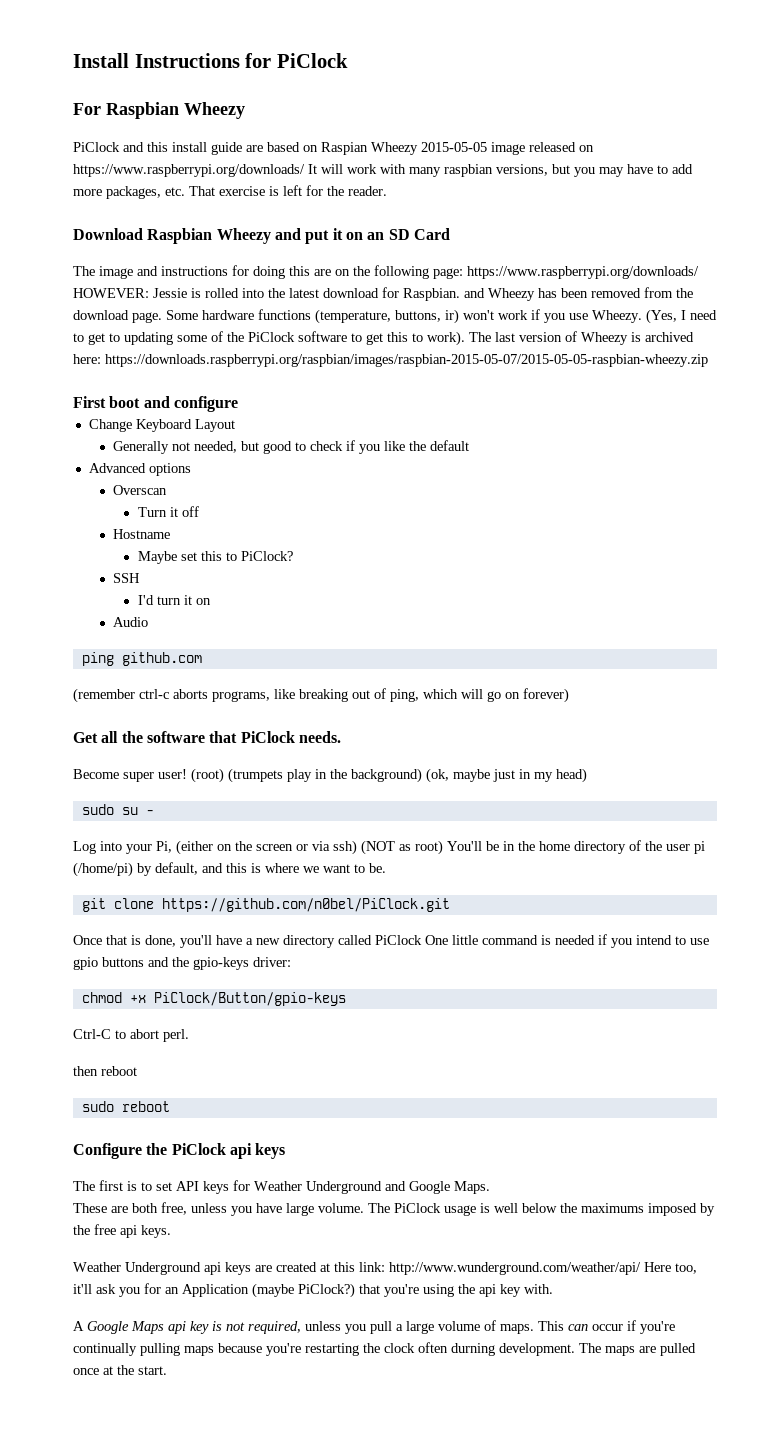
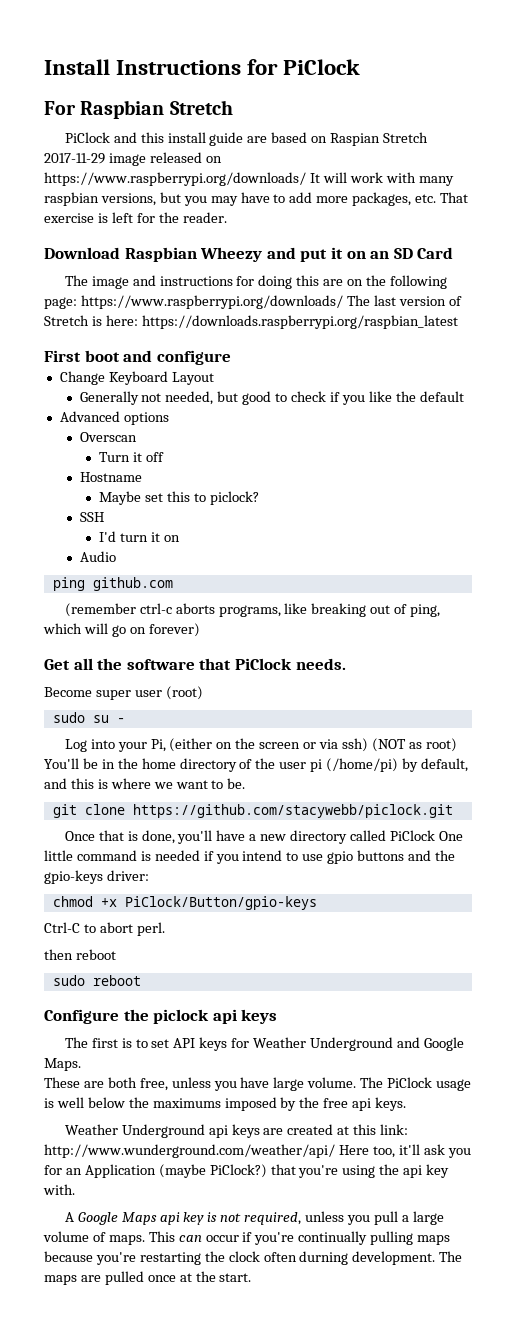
- For Raspbian Wheezy
+ For Raspbian Stretch
- PiClock and this install guide are based on Raspian Wheezy 2015-05-05 image released on https://www.raspberrypi.org/downloads/ It will work with many raspbian versions, but you may have to add more packages, etc. That exercise is left for the reader.
+ PiClock and this install guide are based on Raspian Stretch 2017-11-29 image released on https://www.raspberrypi.org/downloads/ It will work with many raspbian versions, but you may have to add more packages, etc. That exercise is left for the reader.
- The image and instructions for doing this are on the following page: https://www.raspberrypi.org/downloads/ HOWEVER: Jessie is rolled into the latest download for Raspbian. and Wheezy has been removed from the download page. Some hardware functions (temperature, buttons, ir) won't work if you use Wheezy. (Yes, I need to get to updating some of the PiClock software to get this to work). The last version of Wheezy is archived here: https://downloads.raspberrypi.org/raspbian/images/raspbian-2015-05-07/2015-05-05-raspbian-wheezy.zip
+ The image and instructions for doing this are on the following page: https://www.raspberrypi.org/downloads/ The last version of Stretch is here: https://downloads.raspberrypi.org/raspbian_latest
- Maybe set this to PiClock?
+ Maybe set this to piclock?
- Become super user! (root) (trumpets play in the background) (ok, maybe just in my head)
+ Become super user (root)
- git clone https://github.com/n0bel/PiClock.git
+ git clone https://github.com/stacywebb/piclock.git
- Configure the PiClock api keys
+ Configure the piclock api keys

